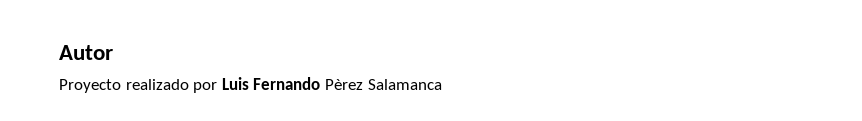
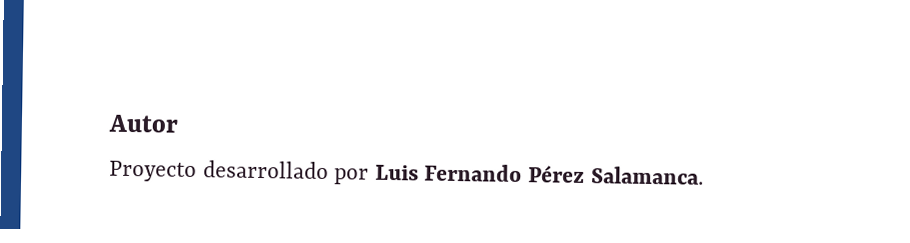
- Proyecto realizado por Luis Fernando Pèrez Salamanca
+ Proyecto desarrollado por Luis Fernando Pérez Salamanca.

